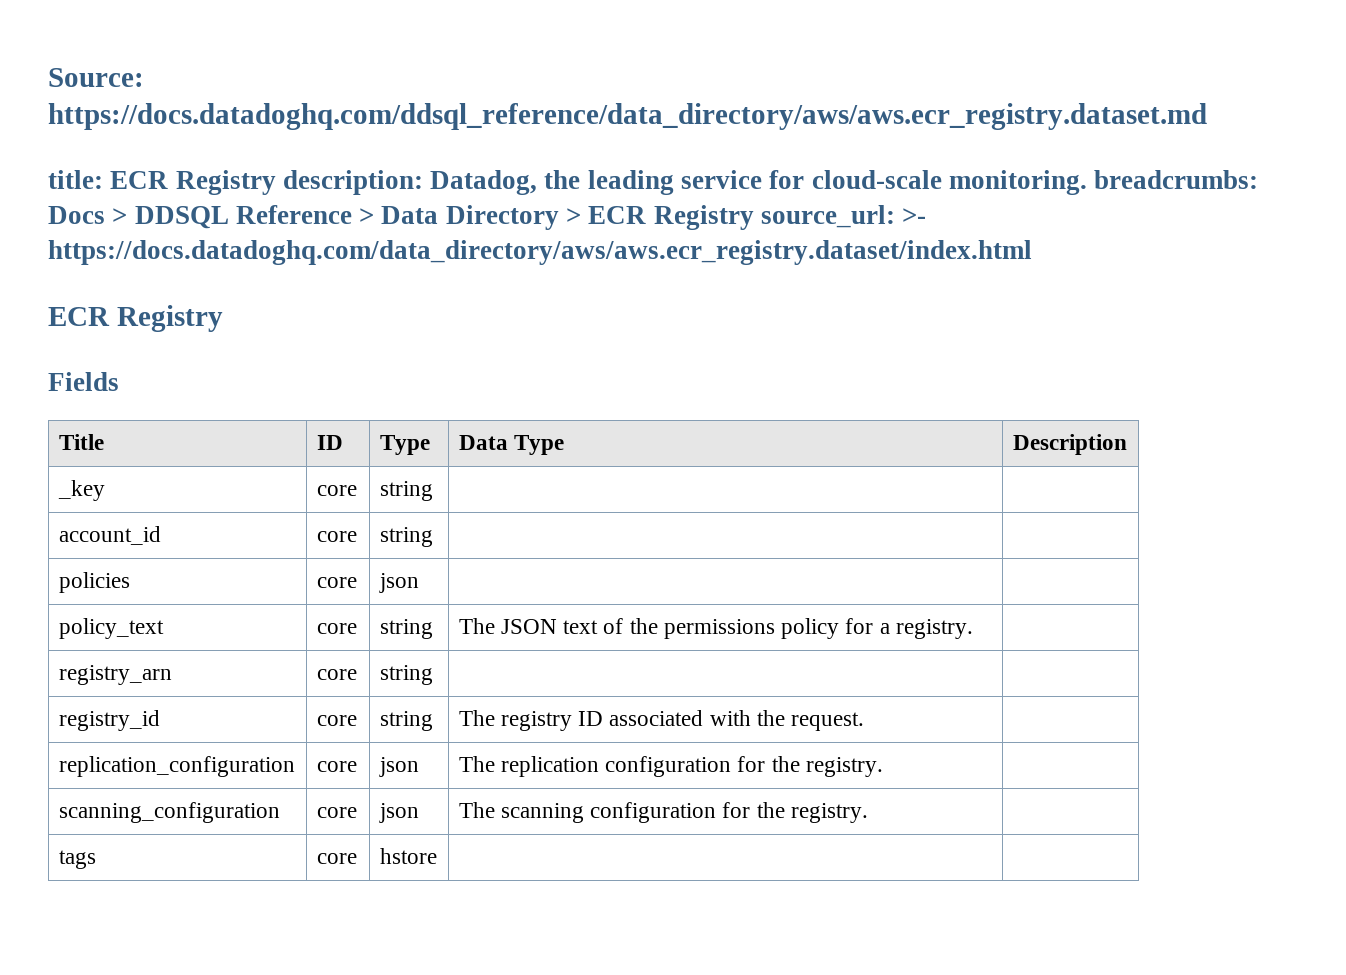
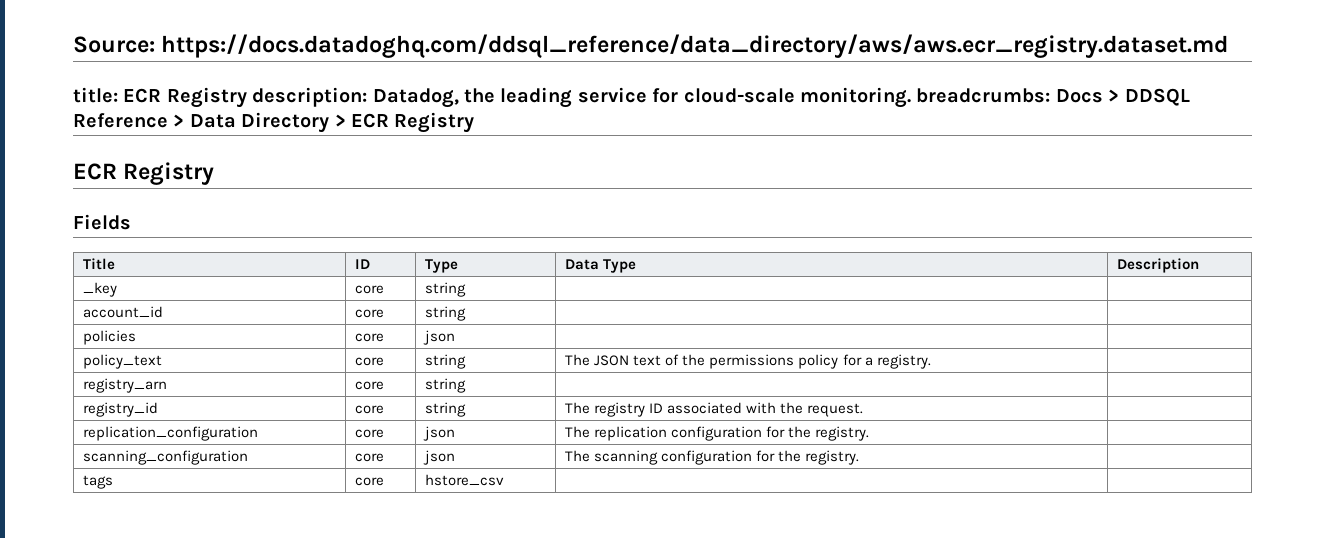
- title: ECR Registry description: Datadog, the leading service for cloud-scale monitoring. breadcrumbs: Docs > DDSQL Reference > Data Directory > ECR Registry source_url: >- https://docs.datadoghq.com/data_directory/aws/aws.ecr_registry.dataset/index.html
+ title: ECR Registry description: Datadog, the leading service for cloud-scale monitoring. breadcrumbs: Docs > DDSQL Reference > Data Directory > ECR Registry
- tags | core | hstore | |
+ tags | core | hstore_csv | |

